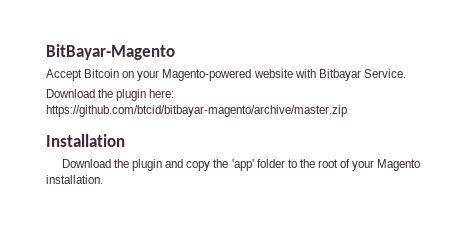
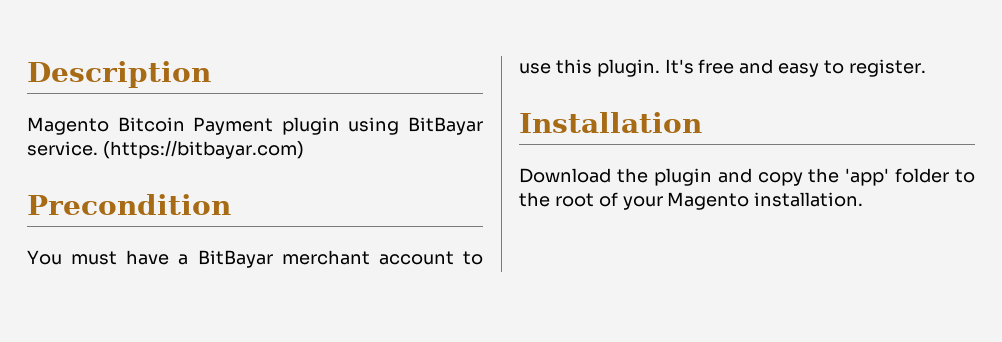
- BitBayar-Magento
- Accept Bitcoin on your Magento-powered website with Bitbayar Service.
- Download the plugin here: https://github.com/btcid/bitbayar-magento/archive/master.zip
+ Description
+ Magento Bitcoin Payment plugin using BitBayar service. (https://bitbayar.com)
+ Precondition
+ You must have a BitBayar merchant account to use this plugin. It's free and easy to register.

